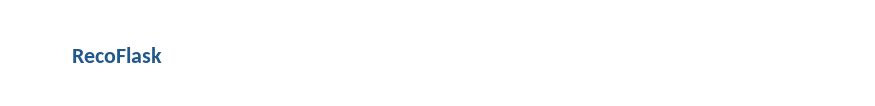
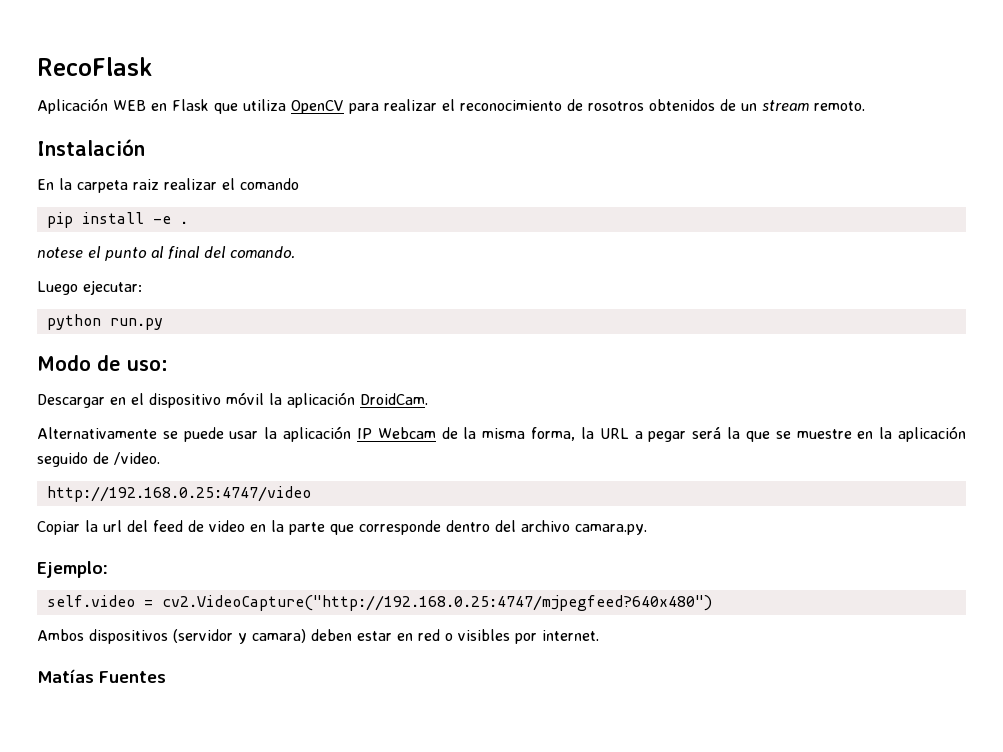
+ Aplicación WEB en Flask que utiliza OpenCV para realizar el reconocimiento de rosotros obtenidos de un stream remoto.
+ Instalación
+ En la carpeta raiz realizar el comando
+ pip install -e .
+ notese el punto al final del comando.
+ Luego ejecutar:
+ python run.py
+ Modo de uso:
+ Descargar en el dispositivo móvil la aplicación DroidCam.
+ Alternativamente se puede usar la aplicación IP Webcam de la misma forma, la URL a pegar será la que se muestre en la aplicación seguido de /video.
+ http://192.168.0.25:4747/video
+ Copiar la url del feed de video en la parte que corresponde dentro del archivo camara.py.
+ Ejemplo:
+ self.video = cv2.VideoCapture("http://192.168.0.25:4747/mjpegfeed?640x480")
+ Ambos dispositivos (servidor y camara) deben estar en red o visibles por internet.
+ Matías Fuentes

